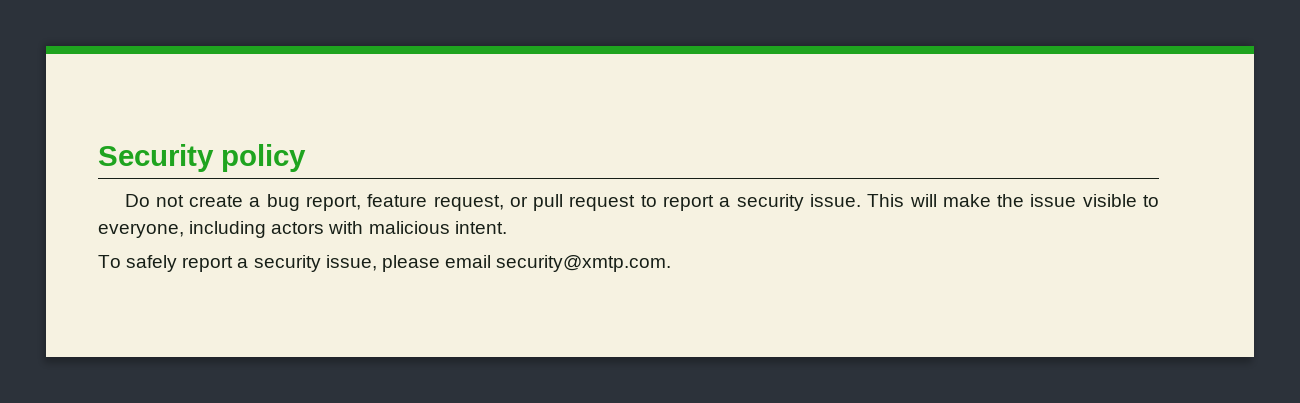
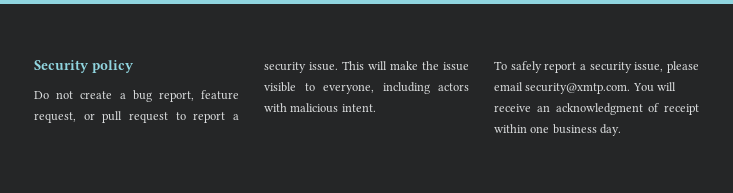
- To safely report a security issue, please email security@xmtp.com.
+ To safely report a security issue, please email security@xmtp.com. You will receive an acknowledgment of receipt within one business day.

